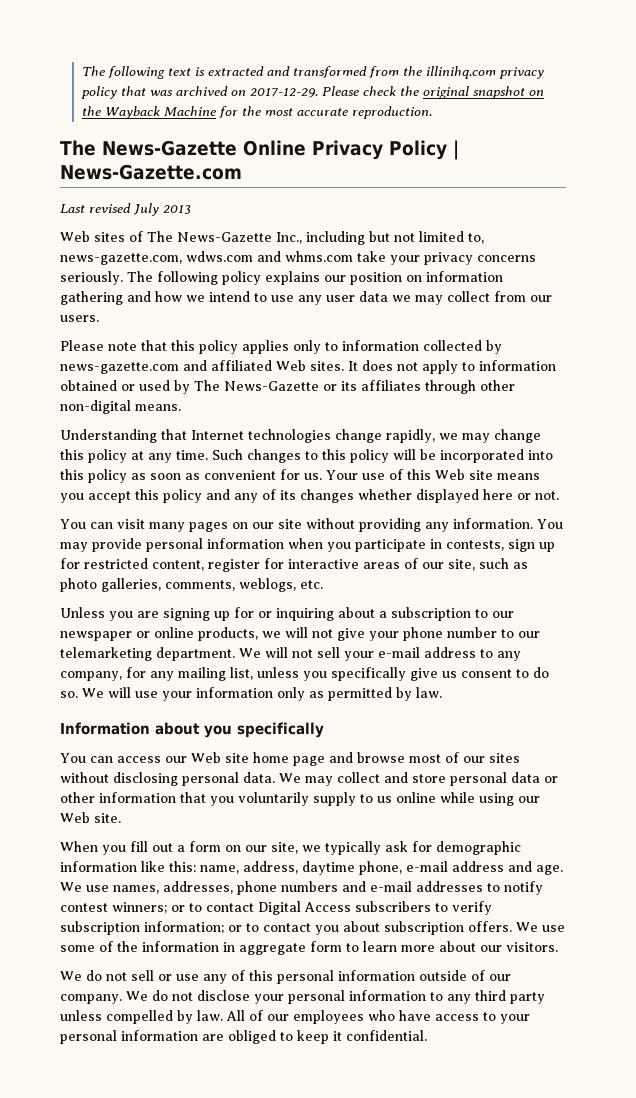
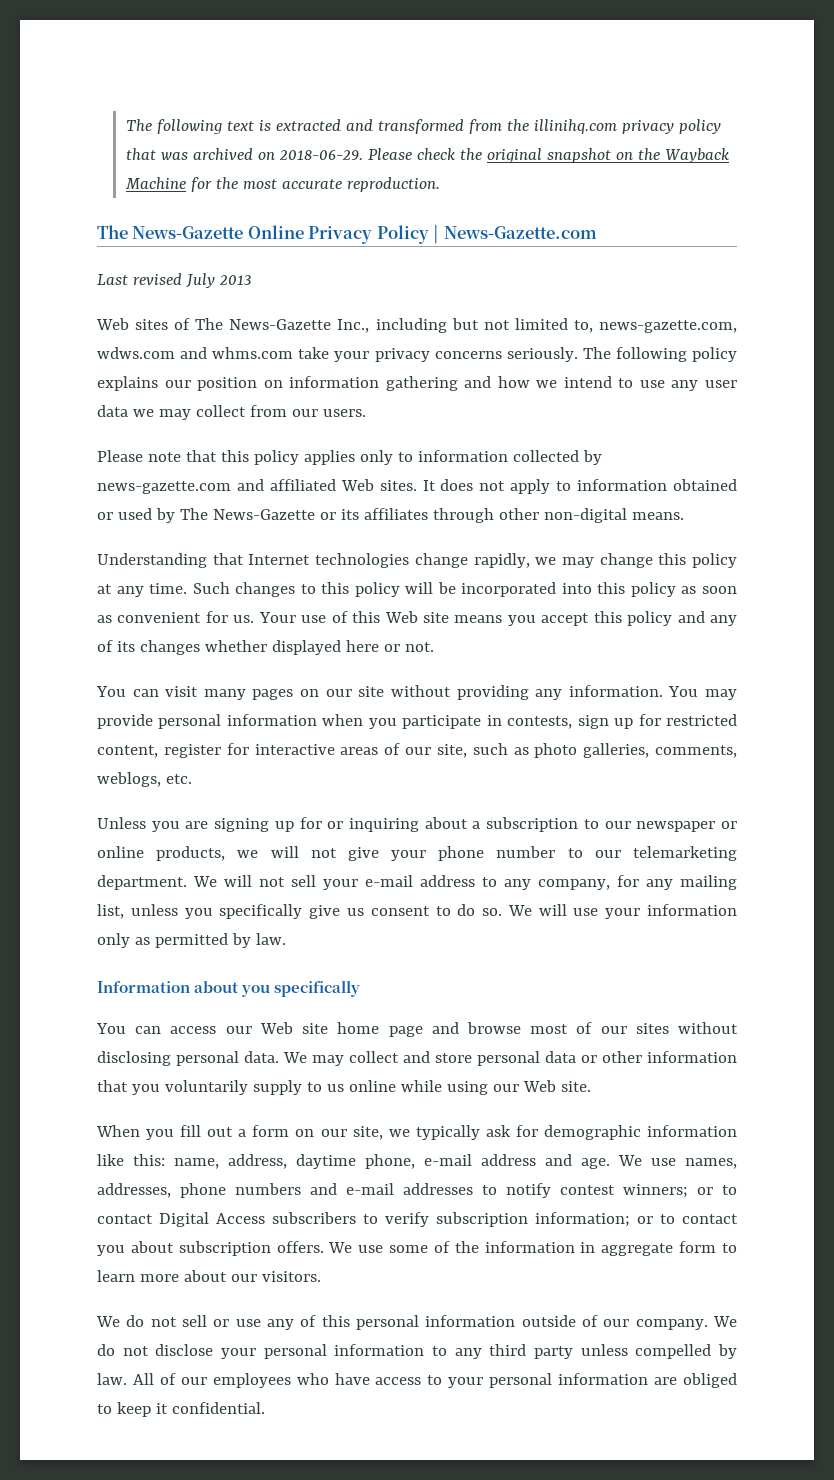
- The following text is extracted and transformed from the illinihq.com privacy policy that was archived on 2017-12-29.
+ The following text is extracted and transformed from the illinihq.com privacy policy that was archived on 2018-06-29.

